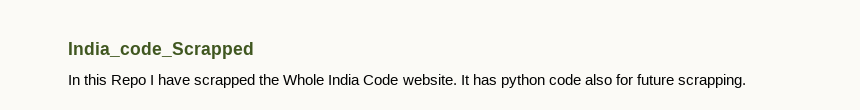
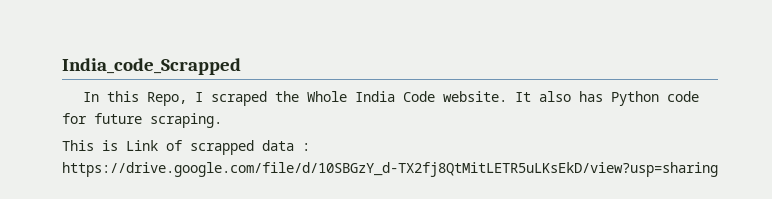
- In this Repo I have scrapped the Whole India Code website.
+ In this Repo, I scraped the Whole India Code website.
- It has python code also for future scrapping.
+ It also has Python code for future scraping.
+ This is Link of scrapped data : https://drive.google.com/file/d/10SBGzY_d-TX2fj8QtMitLETR5uLKsEkD/view?usp=sharing

